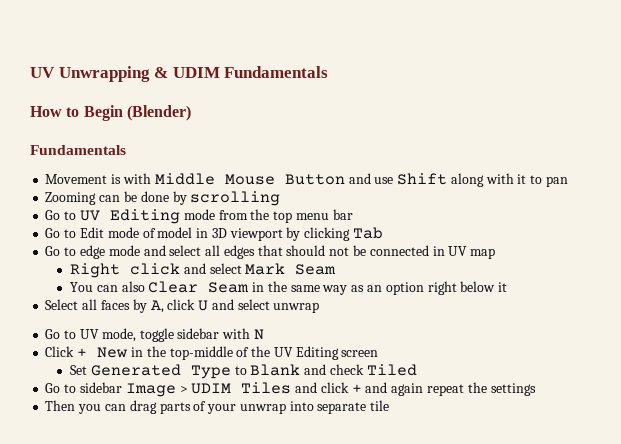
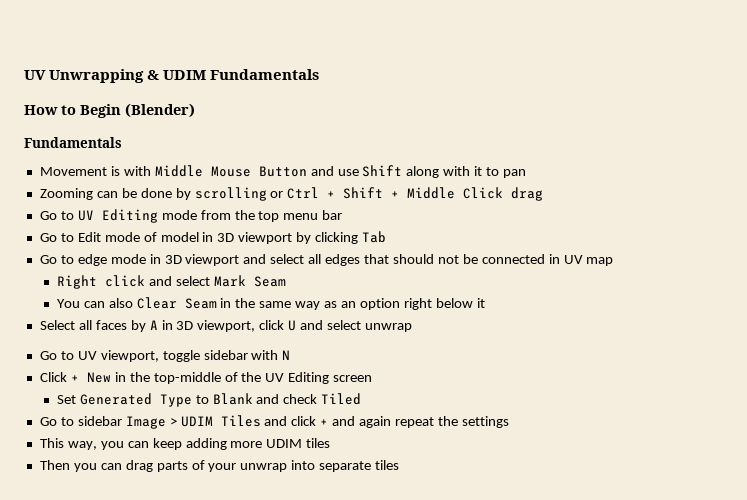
- Zooming can be done by scrolling
+ Zooming can be done by scrolling or Ctrl + Shift + Middle Click drag
- Go to edge mode and select all edges that should not be connected in UV map
+ Go to edge mode in 3D viewport and select all edges that should not be connected in UV map
- Select all faces by A, click U and select unwrap
+ Select all faces by A in 3D viewport, click U and select unwrap
- Go to UV mode, toggle sidebar with N
+ Go to UV viewport, toggle sidebar with N
+ This way, you can keep adding more UDIM tiles
- Then you can drag parts of your unwrap into separate tile
+ Then you can drag parts of your unwrap into separate tiles

